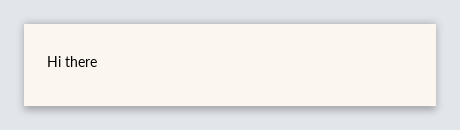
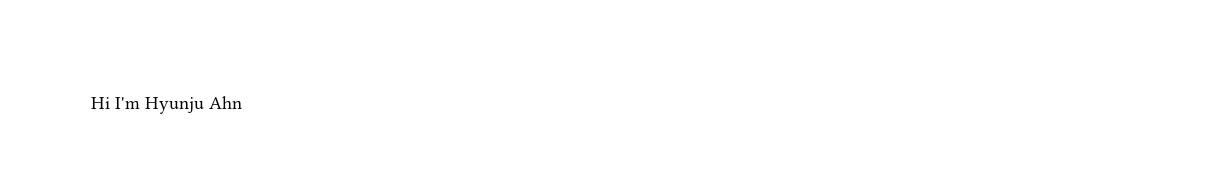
- Hi there
+ Hi I'm Hyunju Ahn

